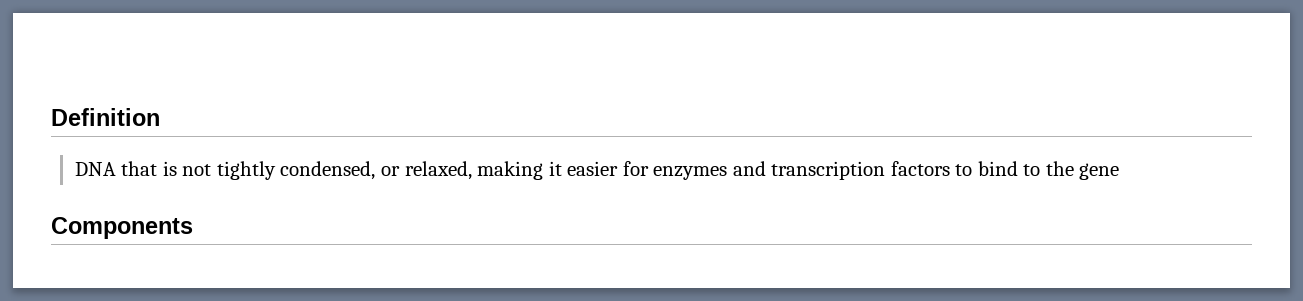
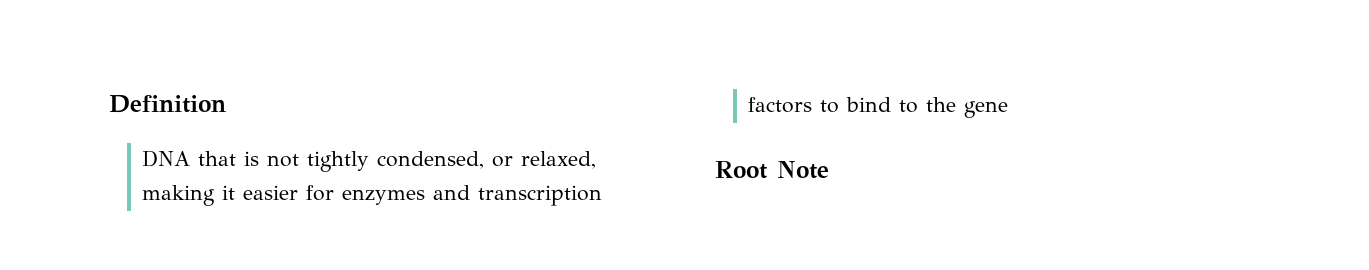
- Components
+ Root Note

